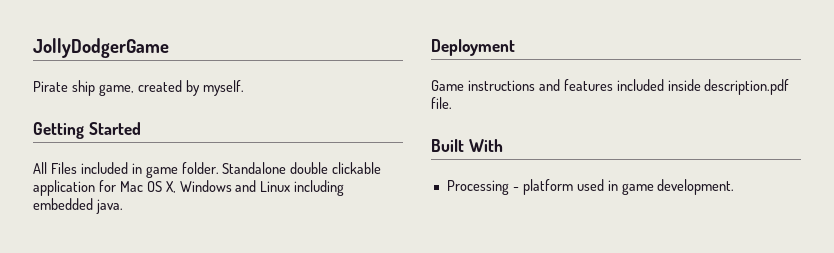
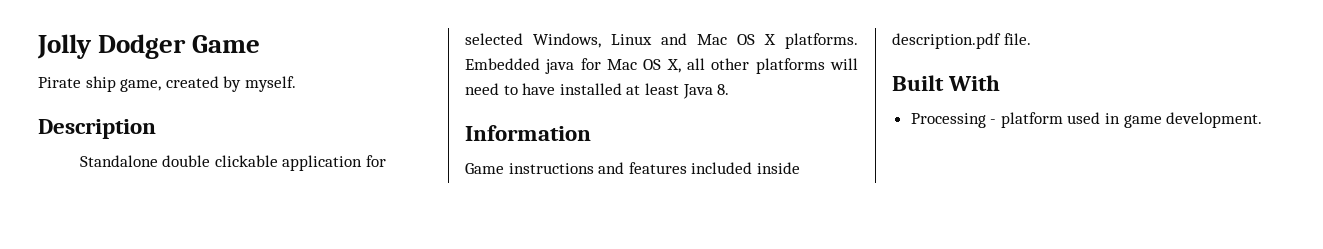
- JollyDodgerGame
+ Jolly Dodger Game
- Getting Started
- All Files included in game folder. Standalone double clickable application for Mac OS X, Windows and Linux including embedded java.
- Deployment
+ Description
+ Standalone double clickable application for selected Windows, Linux and Mac OS X platforms. Embedded java for Mac OS X, all other platforms will need to have installed at least Java 8.
+ Information

